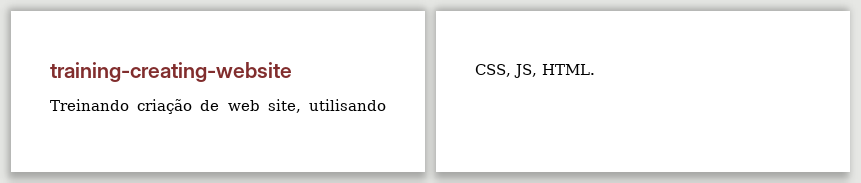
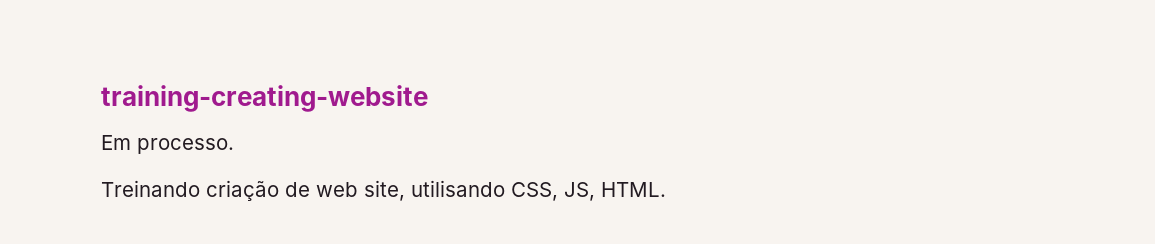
+ Em processo.

